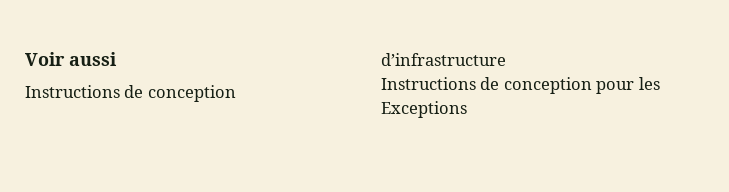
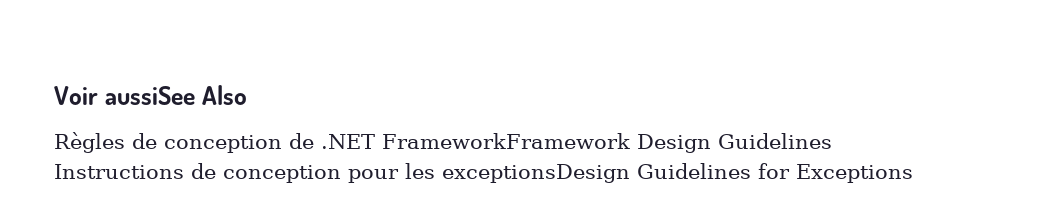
- Voir aussi
- Instructions de conception d’infrastructure
+ Voir aussiSee Also
+ Règles de conception de .NET FrameworkFramework Design Guidelines
- Instructions de conception pour les Exceptions
+ Instructions de conception pour les exceptionsDesign Guidelines for Exceptions

